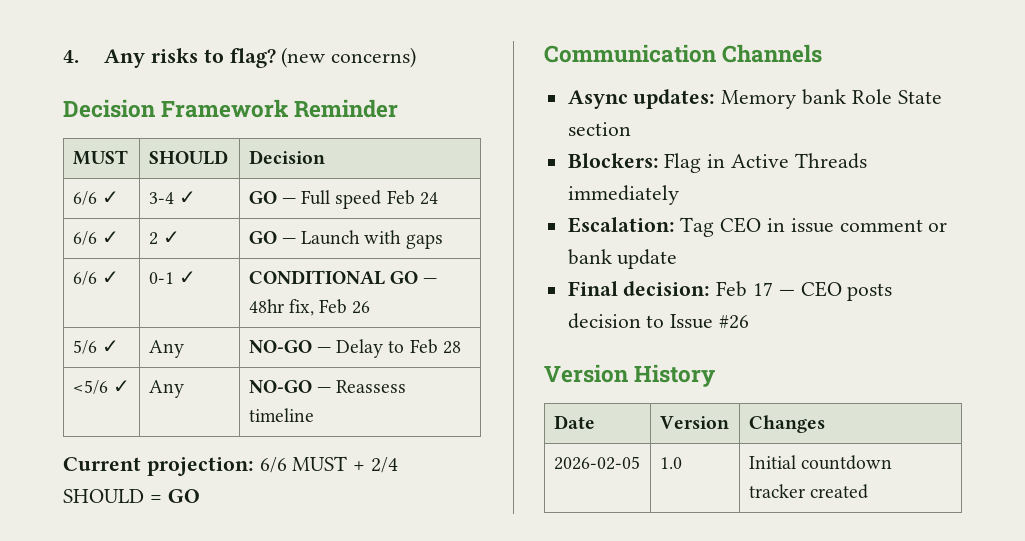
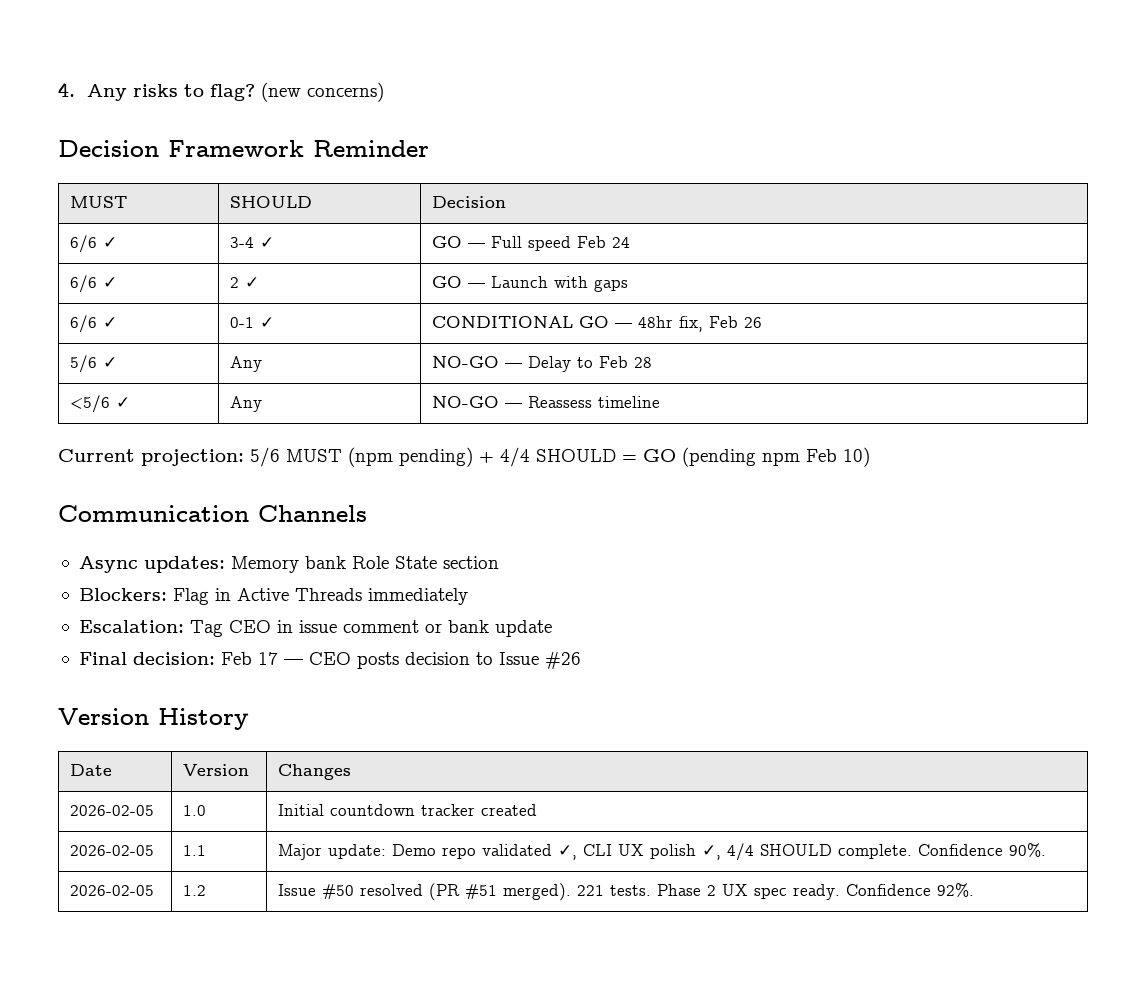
- Current projection: 6/6 MUST + 2/4 SHOULD = GO
+ Current projection: 5/6 MUST (npm pending) + 4/4 SHOULD = GO (pending npm Feb 10)
+ 2026-02-05 | 1.1 | Major update: Demo repo validated ✓, CLI UX polish ✓, 4/4 SHOULD complete. Confidence 90%.
+ 2026-02-05 | 1.2 | Issue #50 resolved (PR #51 merged). 221 tests. Phase 2 UX spec ready. Confidence 92%.

